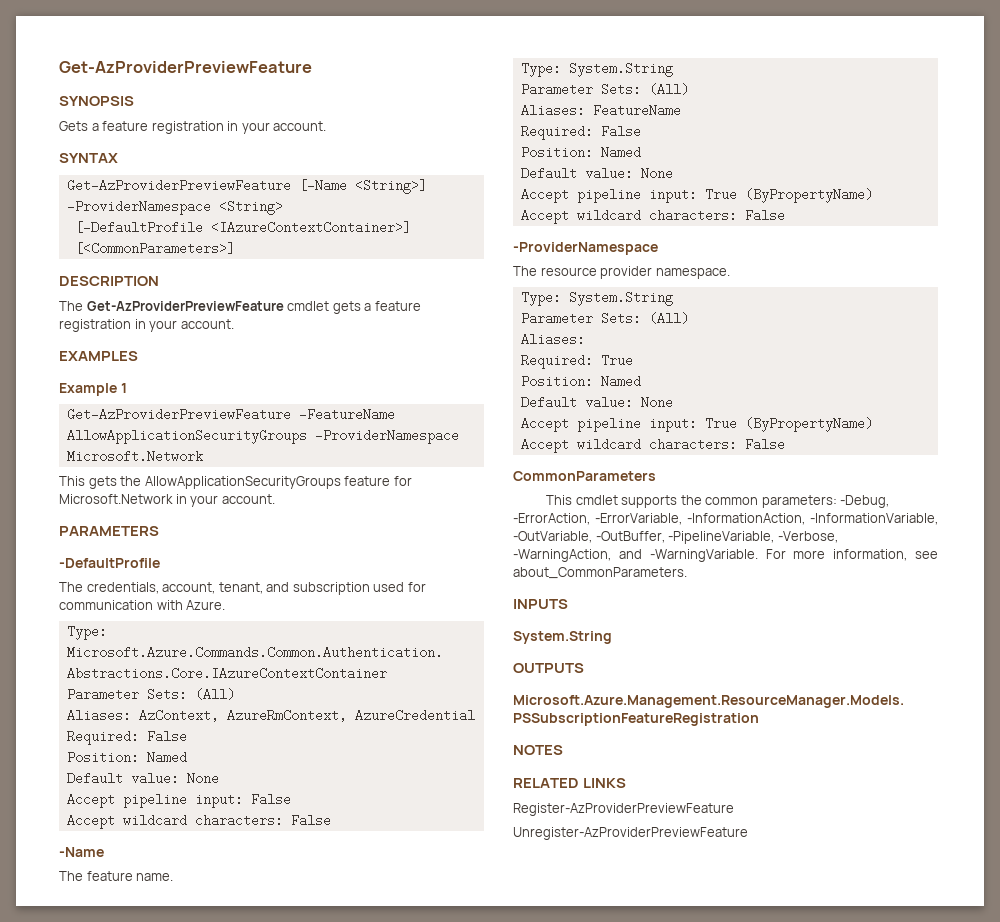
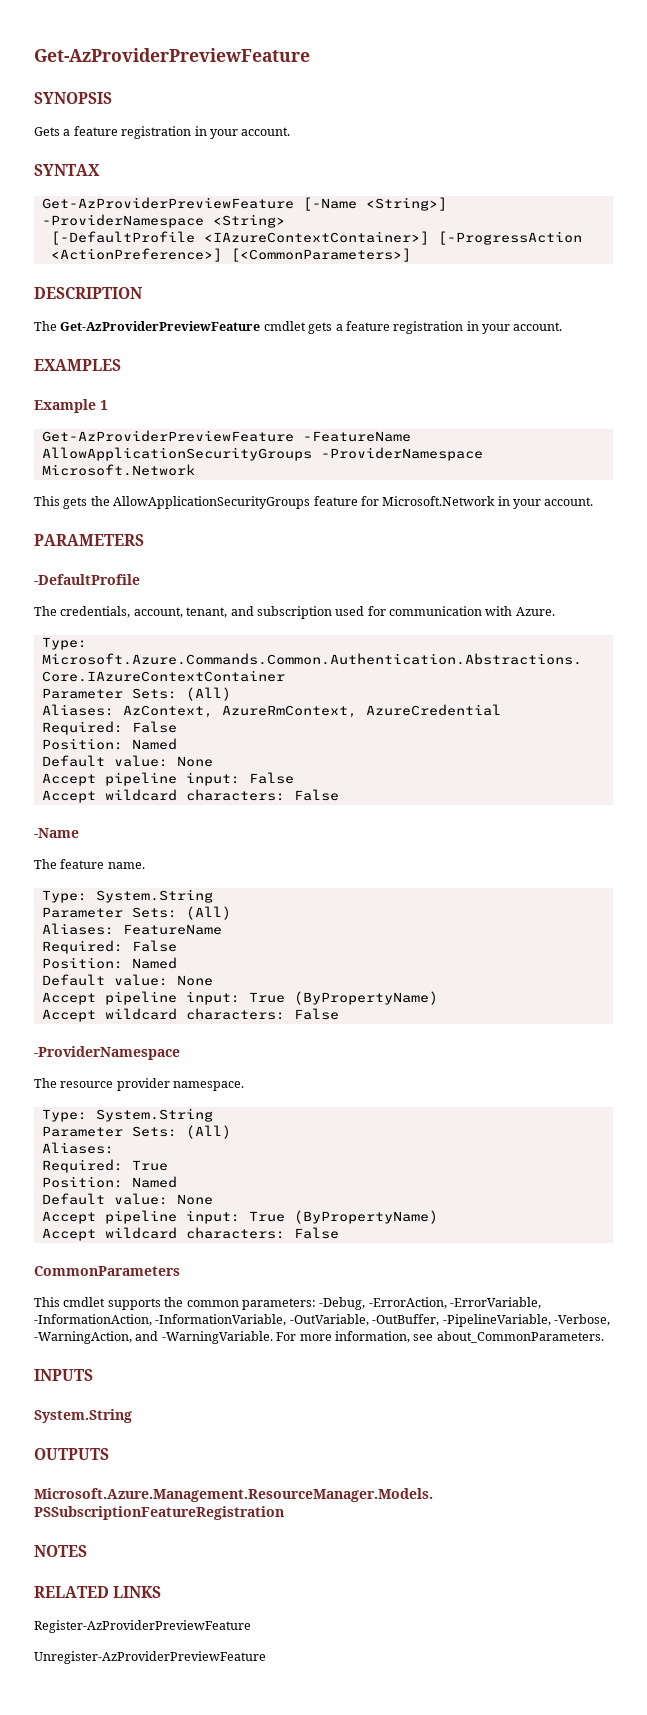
- [-DefaultProfile <IAzureContextContainer>] [<CommonParameters>]
+ [-DefaultProfile <IAzureContextContainer>] [-ProgressAction <ActionPreference>] [<CommonParameters>]

